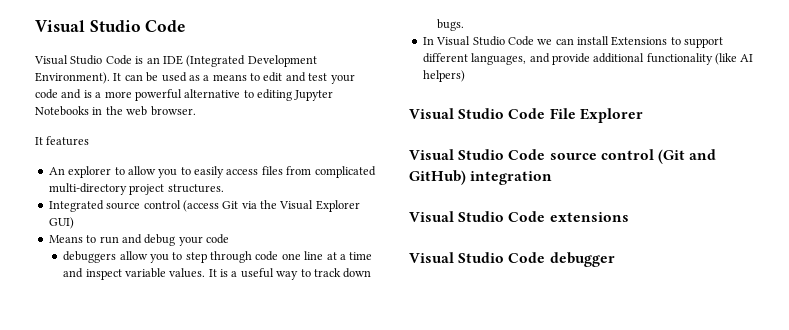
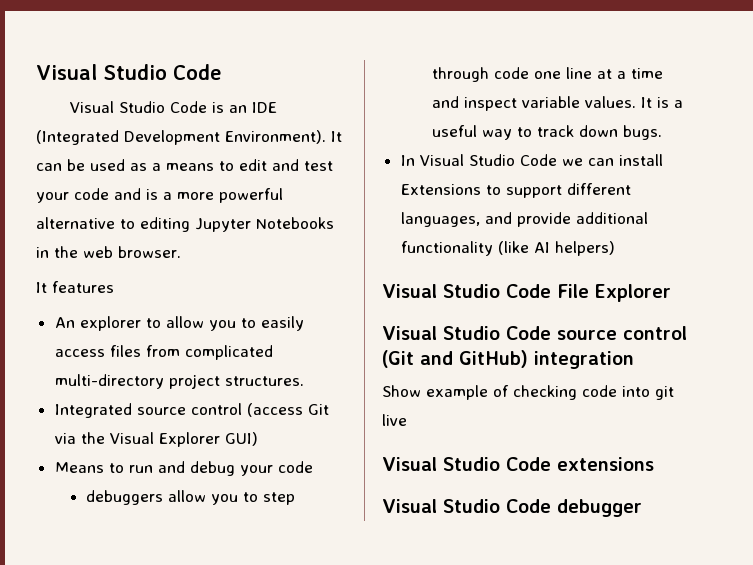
+ Show example of checking code into git live

